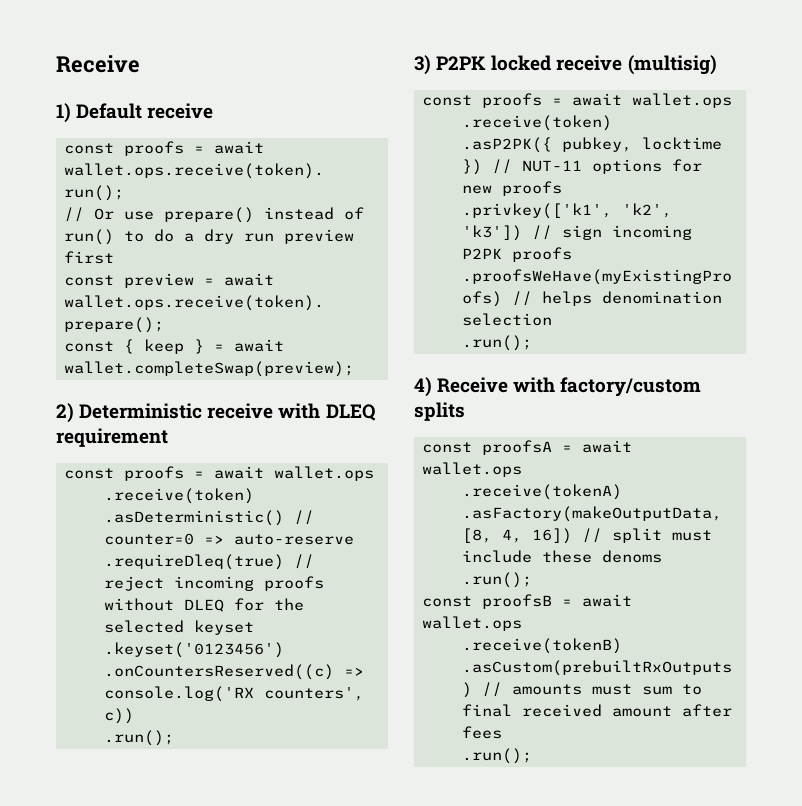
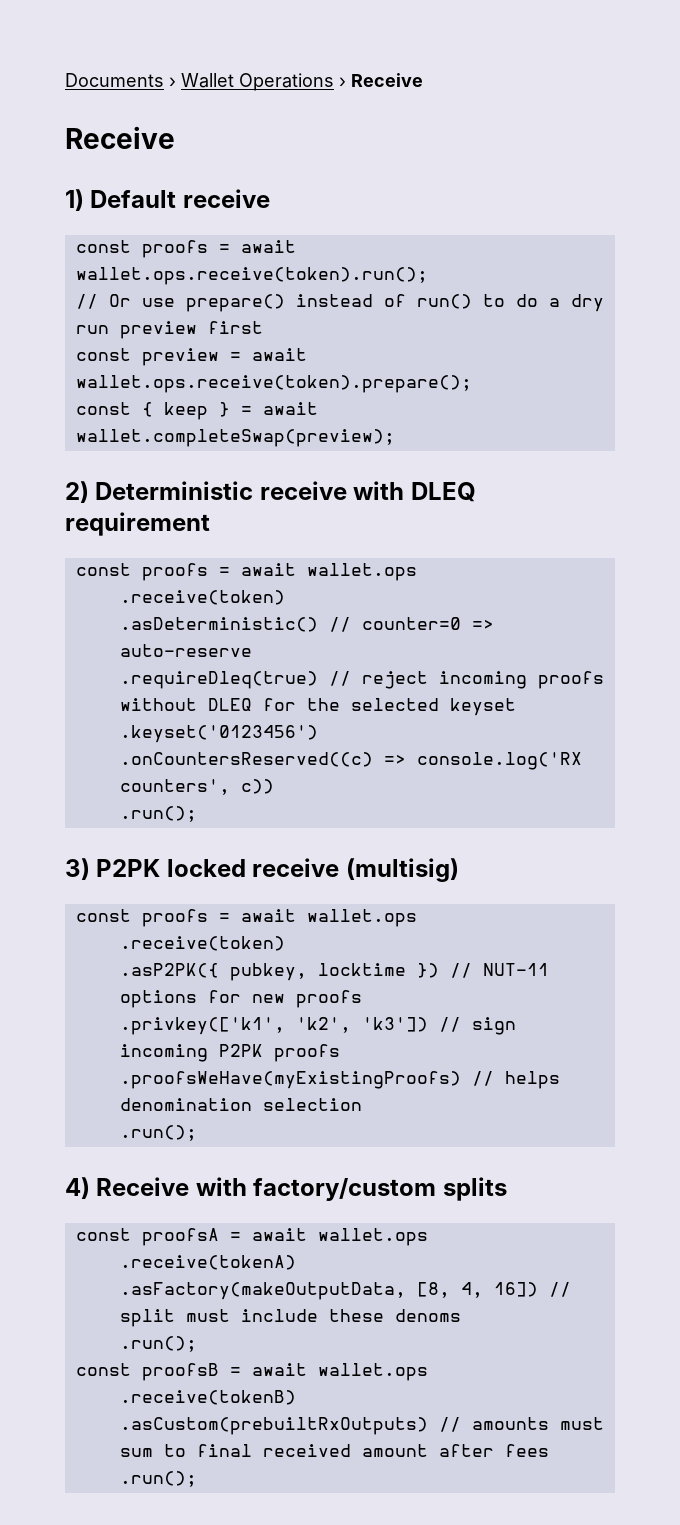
+ Documents › Wallet Operations › Receive

